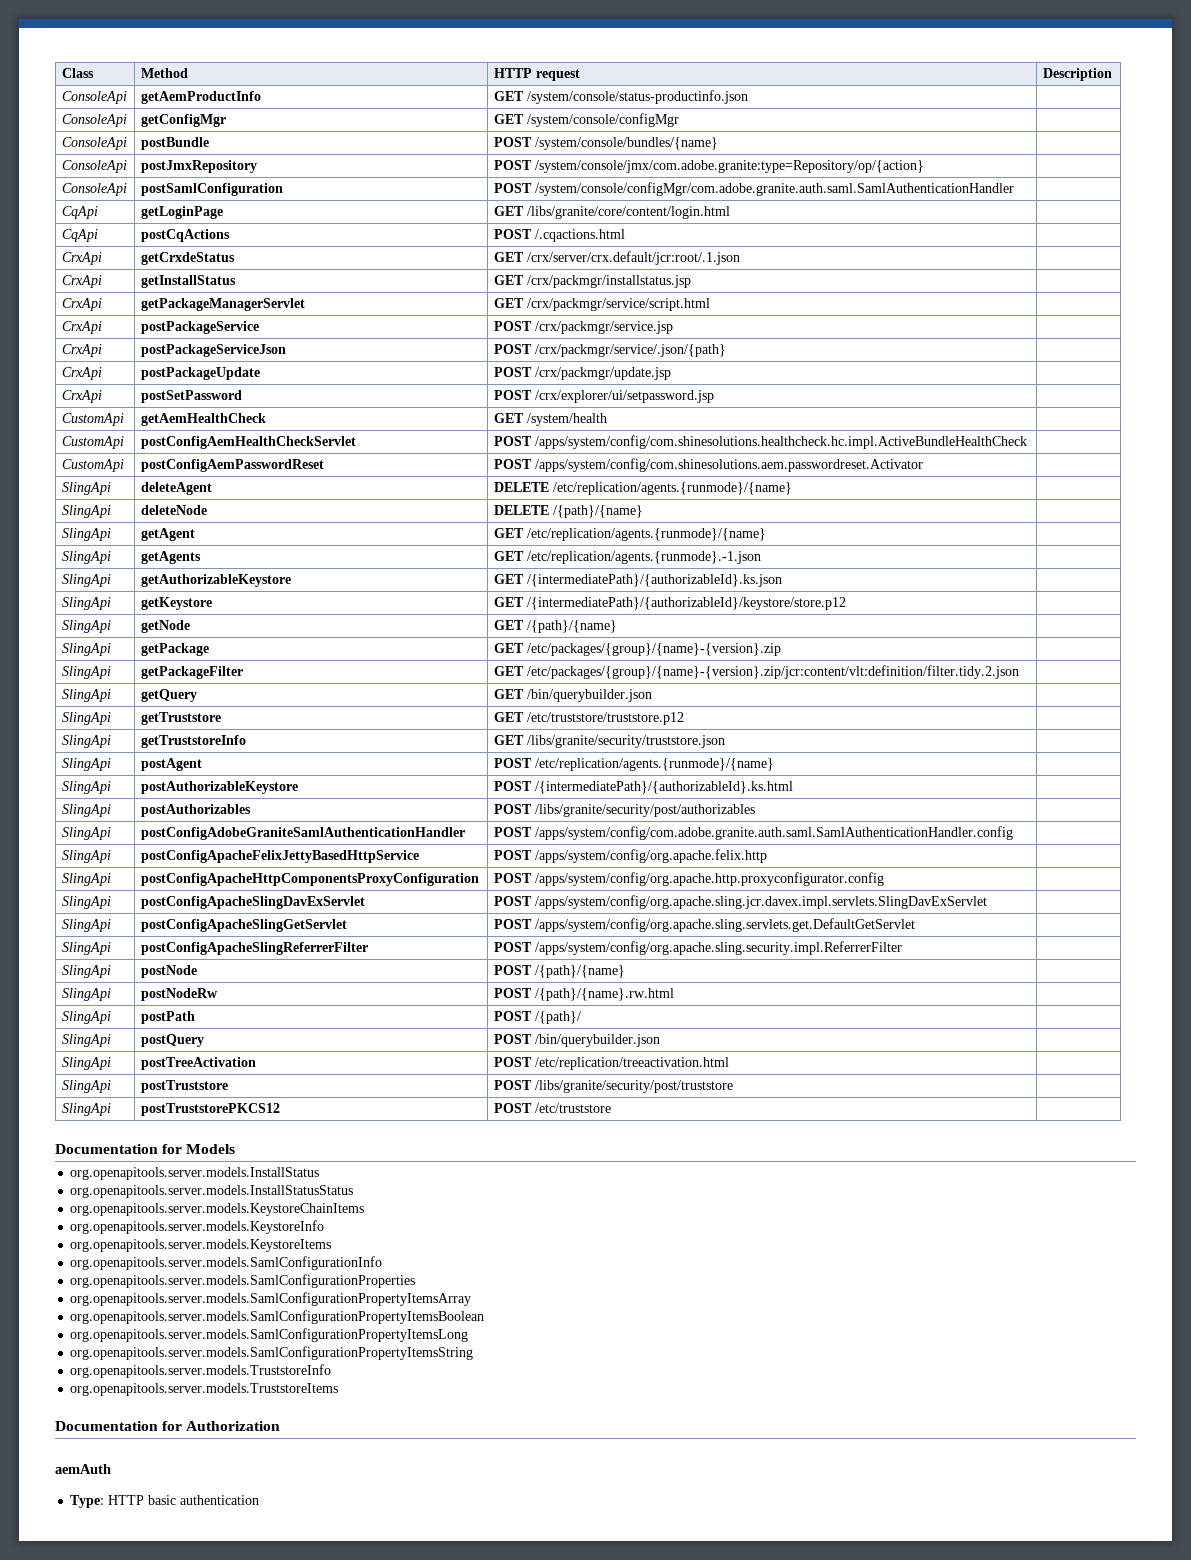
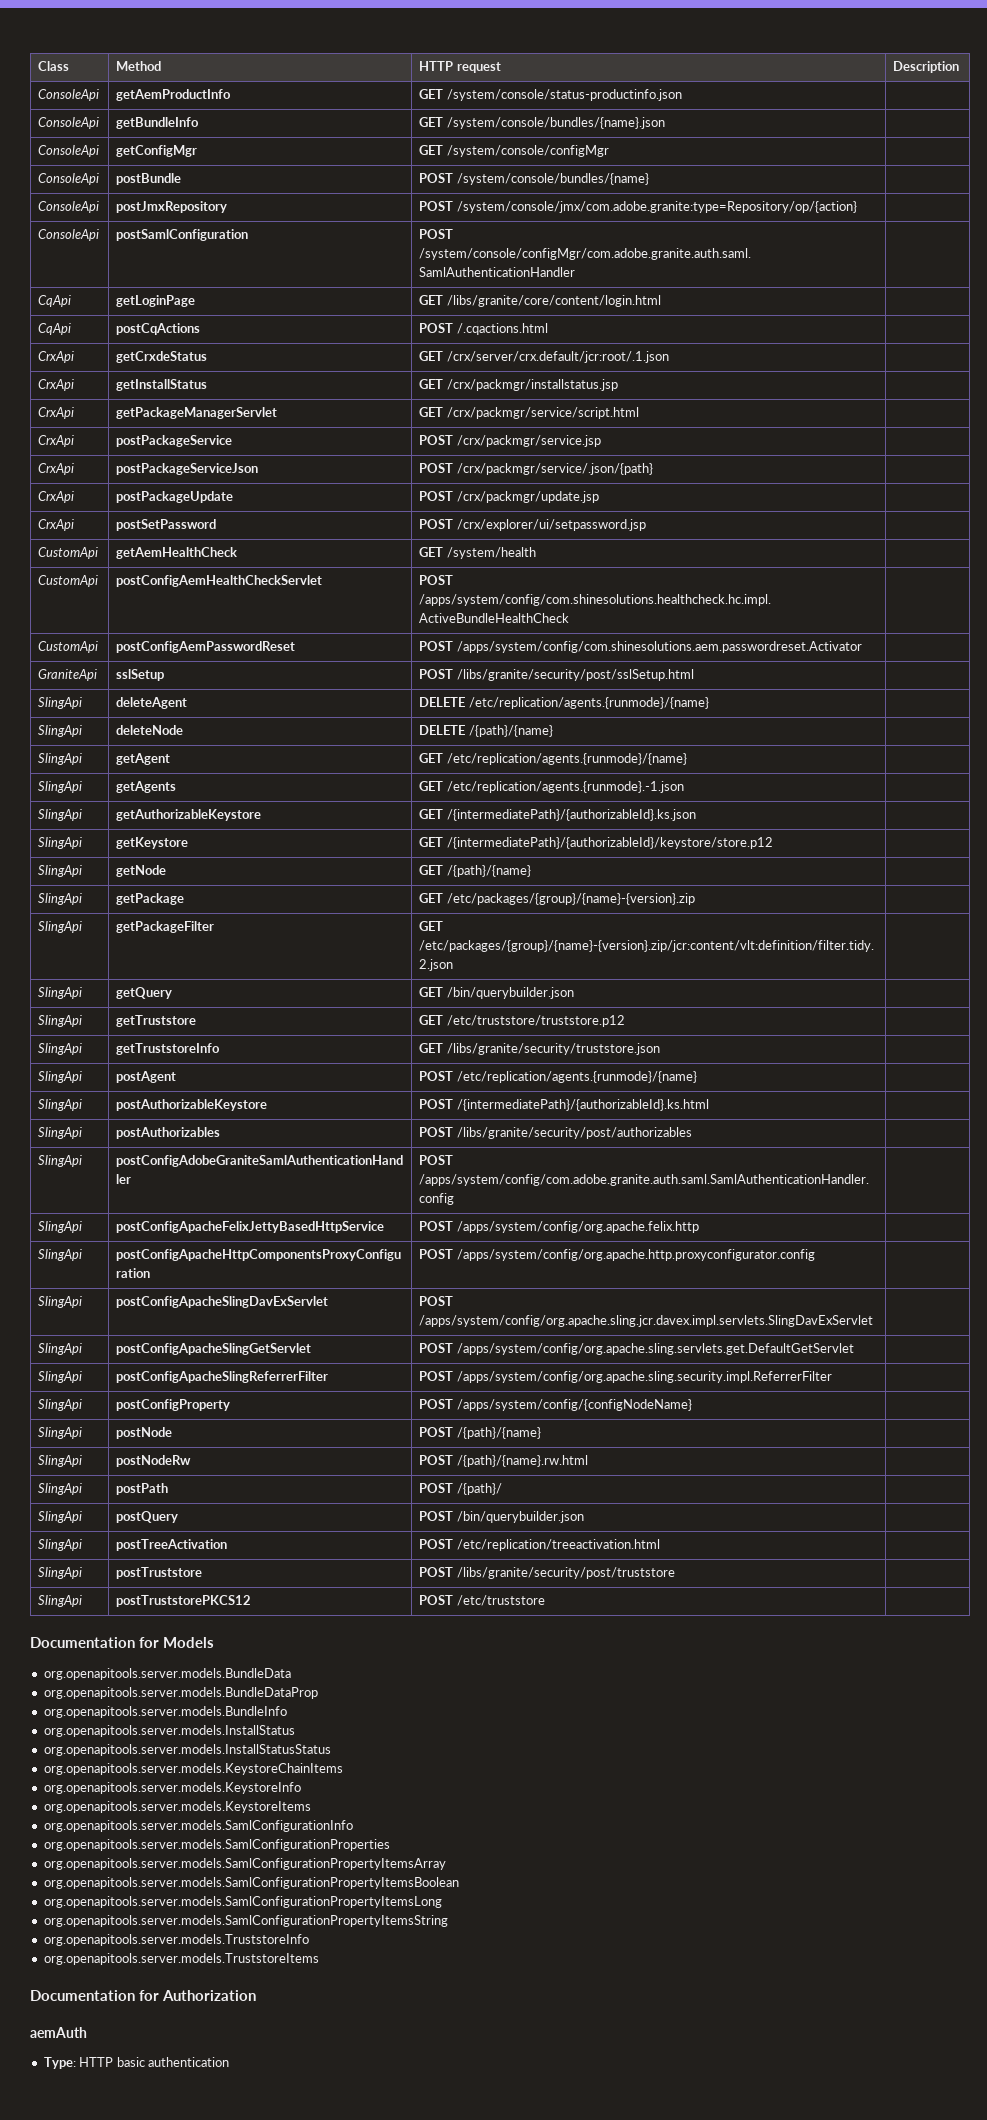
+ ConsoleApi | getBundleInfo | GET /system/console/bundles/{name}.json |
+ GraniteApi | sslSetup | POST /libs/granite/security/post/sslSetup.html |
+ SlingApi | postConfigProperty | POST /apps/system/config/{configNodeName} |
+ org.openapitools.server.models.BundleData
+ org.openapitools.server.models.BundleDataProp
+ org.openapitools.server.models.BundleInfo

